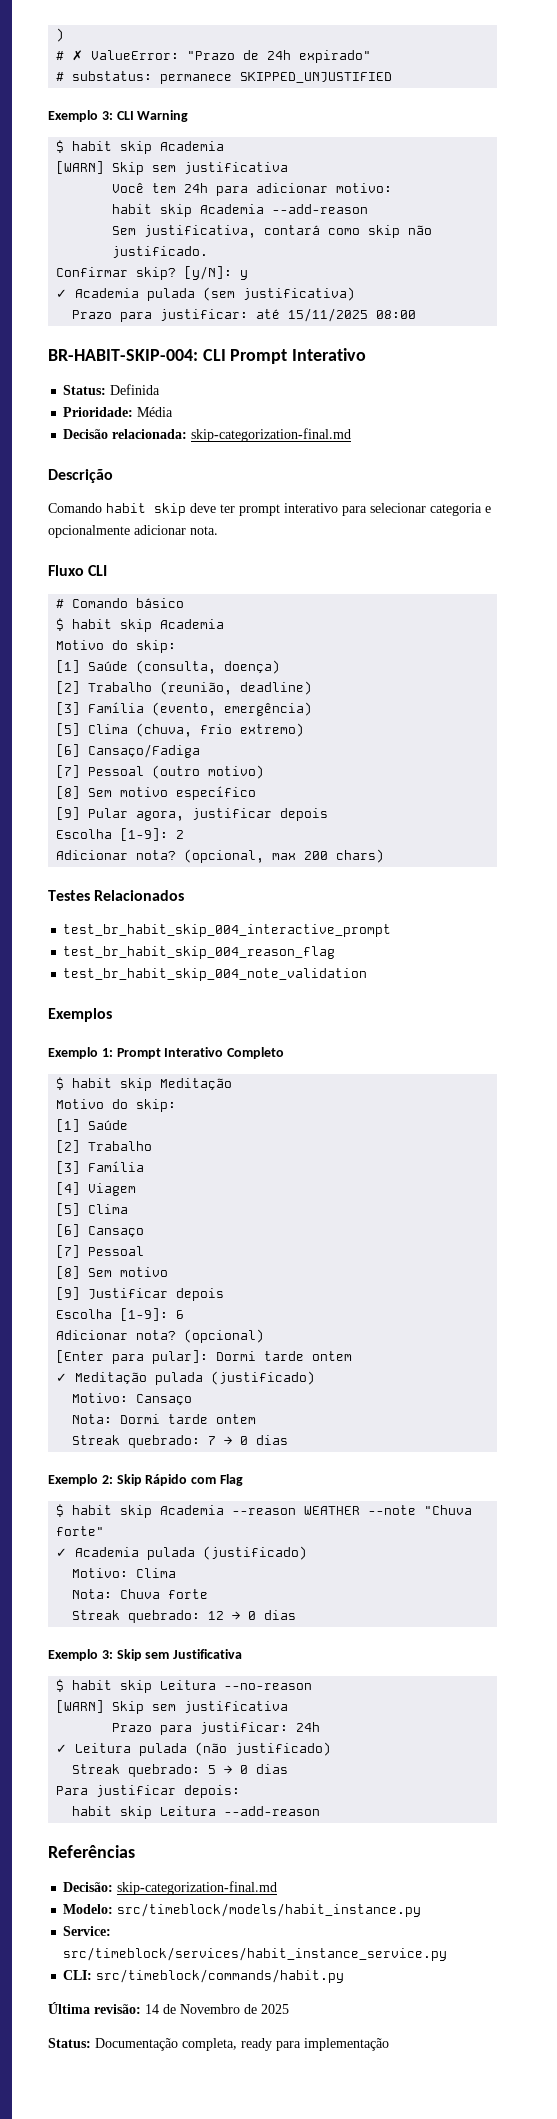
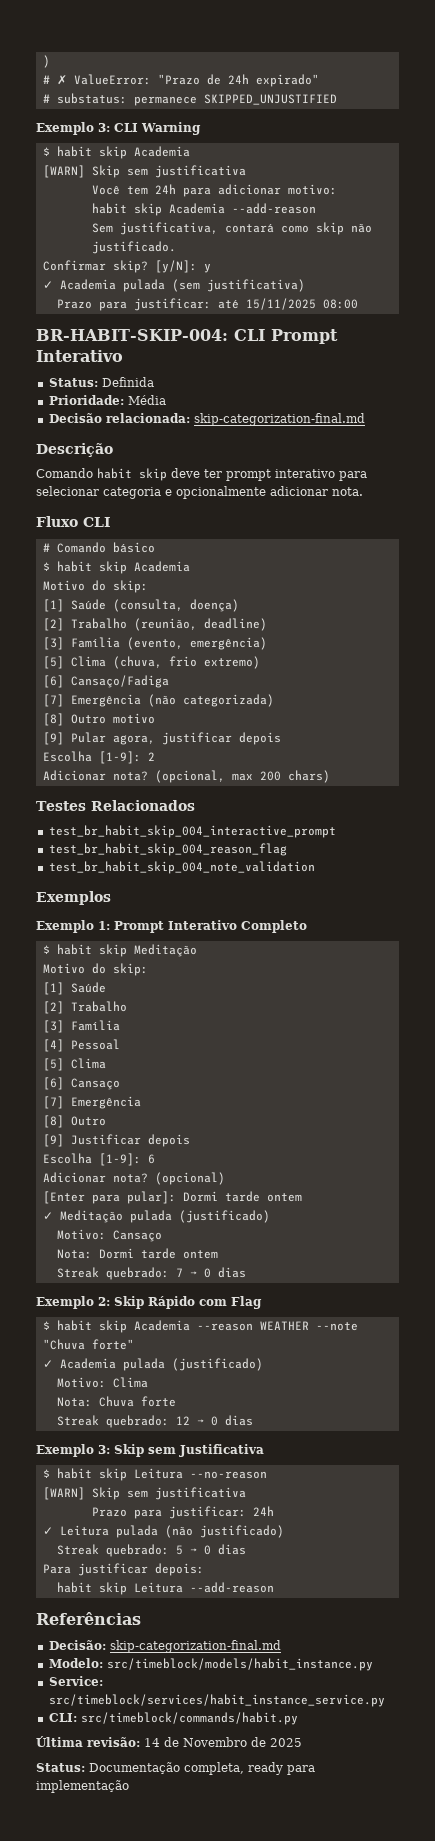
- [7] Pessoal (outro motivo)
- [8] Sem motivo específico
+ [7] Emergência (não categorizada)
+ [8] Outro motivo
- [4] Viagem
+ [4] Pessoal
  [6] Cansaço
- [7] Pessoal
- [8] Sem motivo
+ [7] Emergência
+ [8] Outro

